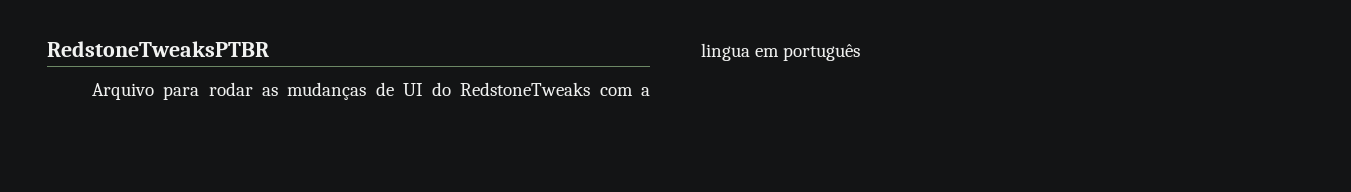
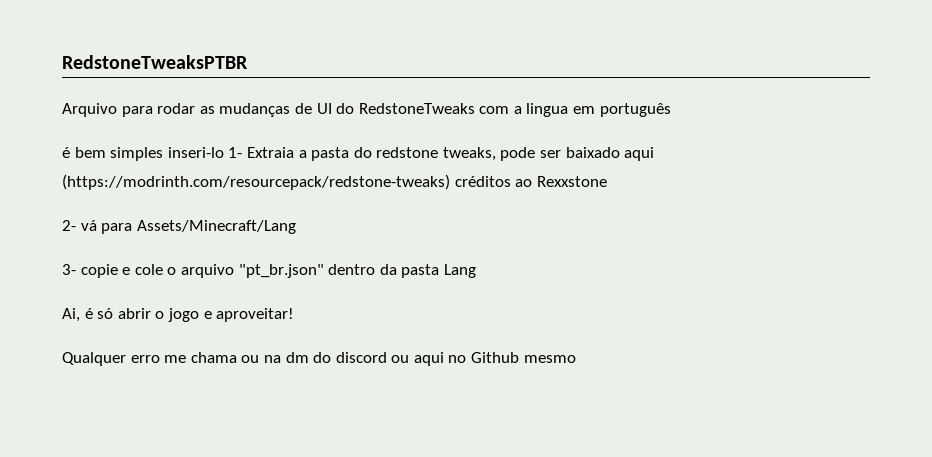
+ é bem simples inseri-lo 1- Extraia a pasta do redstone tweaks, pode ser baixado aqui (https://modrinth.com/resourcepack/redstone-tweaks) créditos ao Rexxstone
+ 2- vá para Assets/Minecraft/Lang
+ 3- copie e cole o arquivo "pt_br.json" dentro da pasta Lang
+ Ai, é só abrir o jogo e aproveitar!
+ Qualquer erro me chama ou na dm do discord ou aqui no Github mesmo

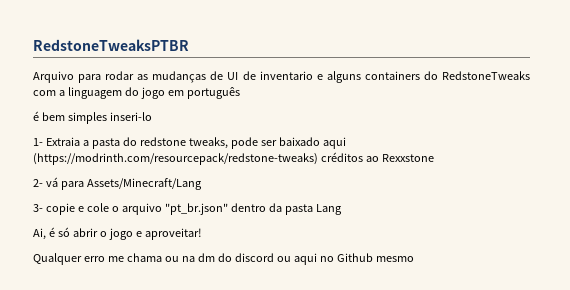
- Arquivo para rodar as mudanças de UI do RedstoneTweaks com a lingua em português
+ Arquivo para rodar as mudanças de UI de inventario e alguns containers do RedstoneTweaks com a linguagem do jogo em português
- é bem simples inseri-lo 1- Extraia a pasta do redstone tweaks, pode ser baixado aqui (https://modrinth.com/resourcepack/redstone-tweaks) créditos ao Rexxstone
+ é bem simples inseri-lo
+ 1- Extraia a pasta do redstone tweaks, pode ser baixado aqui (https://modrinth.com/resourcepack/redstone-tweaks) créditos ao Rexxstone

